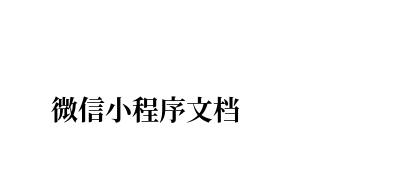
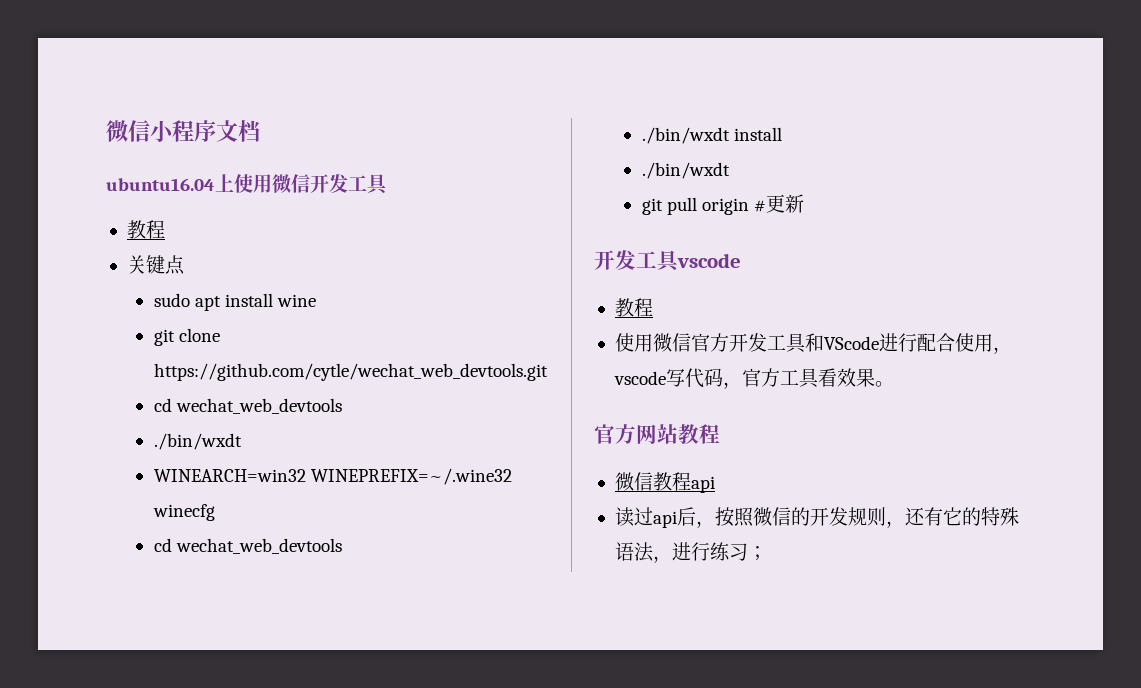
+ ubuntu16.04上使用微信开发工具
+ 教程
+ 关键点
+ sudo apt install wine
+ git clone https://github.com/cytle/wechat_web_devtools.git
+ cd wechat_web_devtools
+ ./bin/wxdt
+ WINEARCH=win32 WINEPREFIX=~/.wine32 winecfg
+ cd wechat_web_devtools
+ ./bin/wxdt install
+ ./bin/wxdt
+ git pull origin #更新
+ 开发工具vscode
+ 教程
+ 使用微信官方开发工具和VScode进行配合使用，vscode写代码，官方工具看效果。
+ 官方网站教程
+ 微信教程api
+ 读过api后，按照微信的开发规则，还有它的特殊语法，进行练习；

